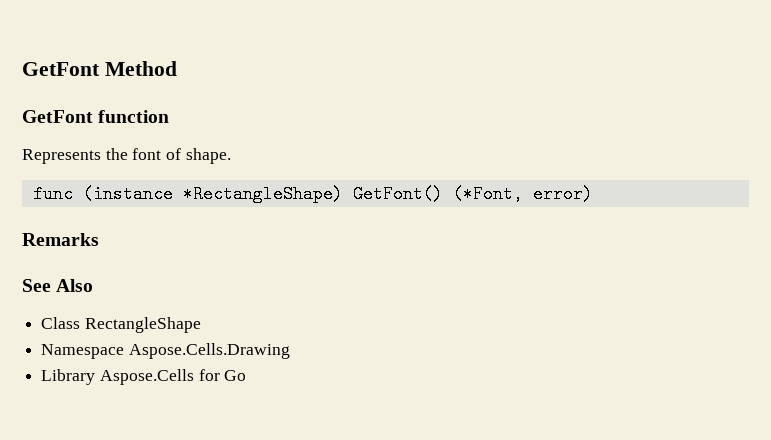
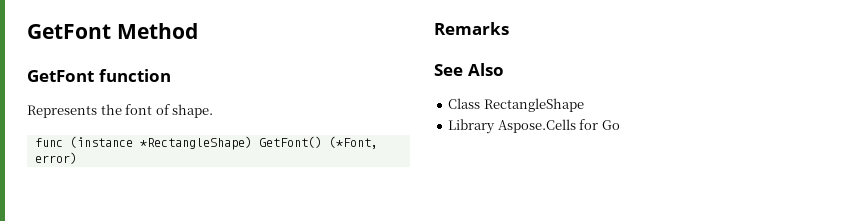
- Namespace Aspose.Cells.Drawing

